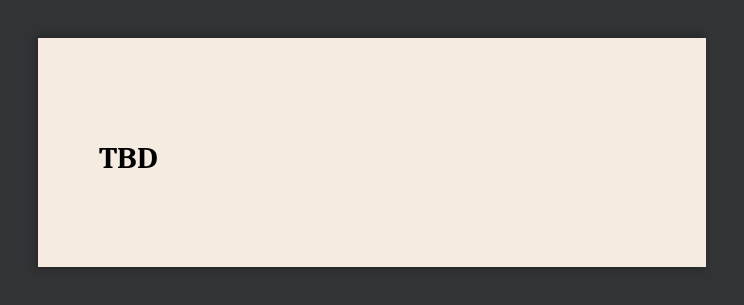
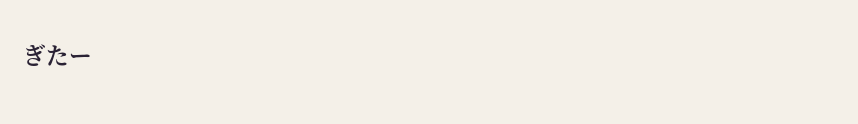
- TBD
+ ぎたー

